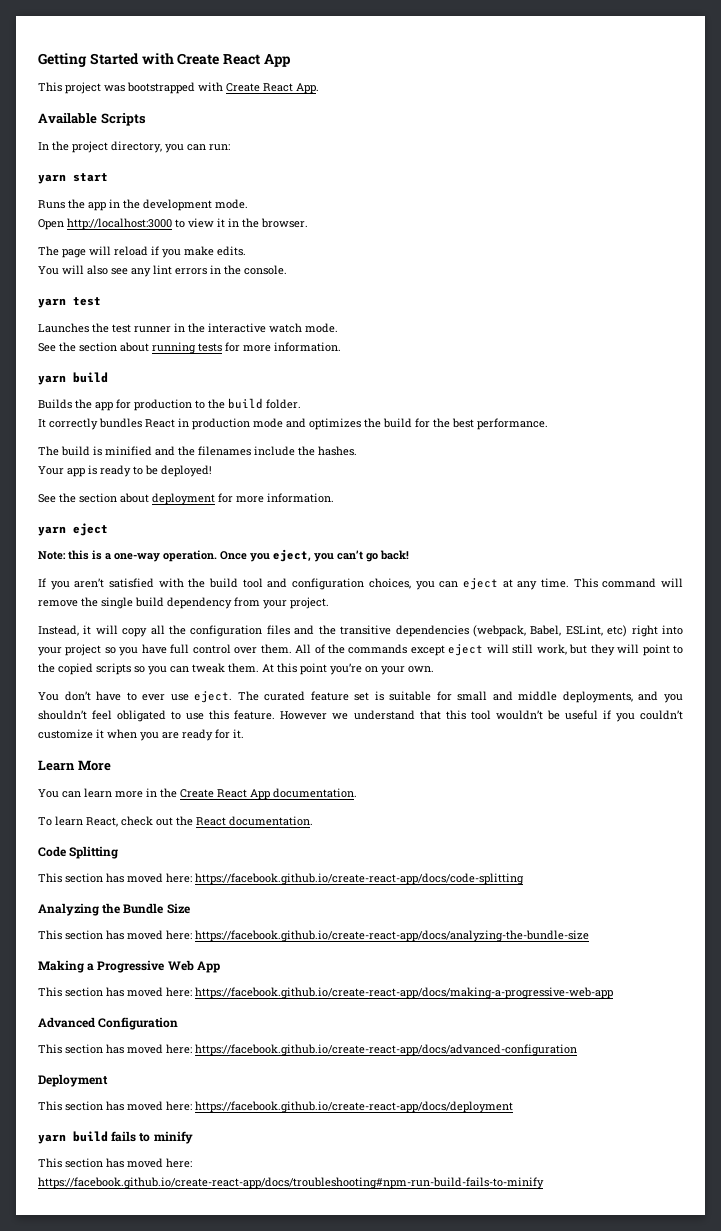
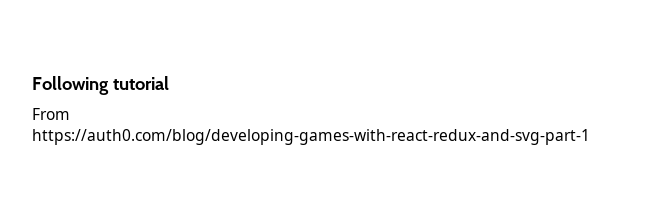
- Getting Started with Create React App
- This project was bootstrapped with Create React App.
- Available Scripts
- In the project directory, you can run:
- yarn start
- Runs the app in the development mode.
- Open http://localhost:3000 to view it in the browser.
- The page will reload if you make edits.
- You will also see any lint errors in the console.
- yarn test
- Launches the test runner in the interactive watch mode.
- See the section about running tests for more information.
- yarn build
- Builds the app for production to the build folder.
- It correctly bundles React in production mode and optimizes the build for the best performance.
- The build is minified and the filenames include the hashes.
- Your app is ready to be deployed!
- See the section about deployment for more information.
- yarn eject
- Note: this is a one-way operation. Once you eject, you can’t go back!
- If you aren’t satisfied with the build tool and configuration choices, you can eject at any time. This command will remove the single build dependency from your project.
- Instead, it will copy all the configuration files and the transitive dependencies (webpack, Babel, ESLint, etc) right into your project so you have full control over them. All of the commands except eject will still work, but they will point to the copied scripts so you can tweak them. At this point you’re on your own.
- You don’t have to ever use eject. The curated feature set is suitable for small and middle deployments, and you shouldn’t feel obligated to use this feature. However we understand that this tool wouldn’t be useful if you couldn’t customize it when you are ready for it.
- Learn More
- You can learn more in the Create React App documentation.
- To learn React, check out the React documentation.
- Code Splitting
- This section has moved here: https://facebook.github.io/create-react-app/docs/code-splitting
- Analyzing the Bundle Size
- This section has moved here: https://facebook.github.io/create-react-app/docs/analyzing-the-bundle-size
- Making a Progressive Web App
- This section has moved here: https://facebook.github.io/create-react-app/docs/making-a-progressive-web-app
- Advanced Configuration
- This section has moved here: https://facebook.github.io/create-react-app/docs/advanced-configuration
- Deployment
- This section has moved here: https://facebook.github.io/create-react-app/docs/deployment
- yarn build fails to minify
- This section has moved here: https://facebook.github.io/create-react-app/docs/troubleshooting#npm-run-build-fails-to-minify
+ Following tutorial
+ From https://auth0.com/blog/developing-games-with-react-redux-and-svg-part-1

